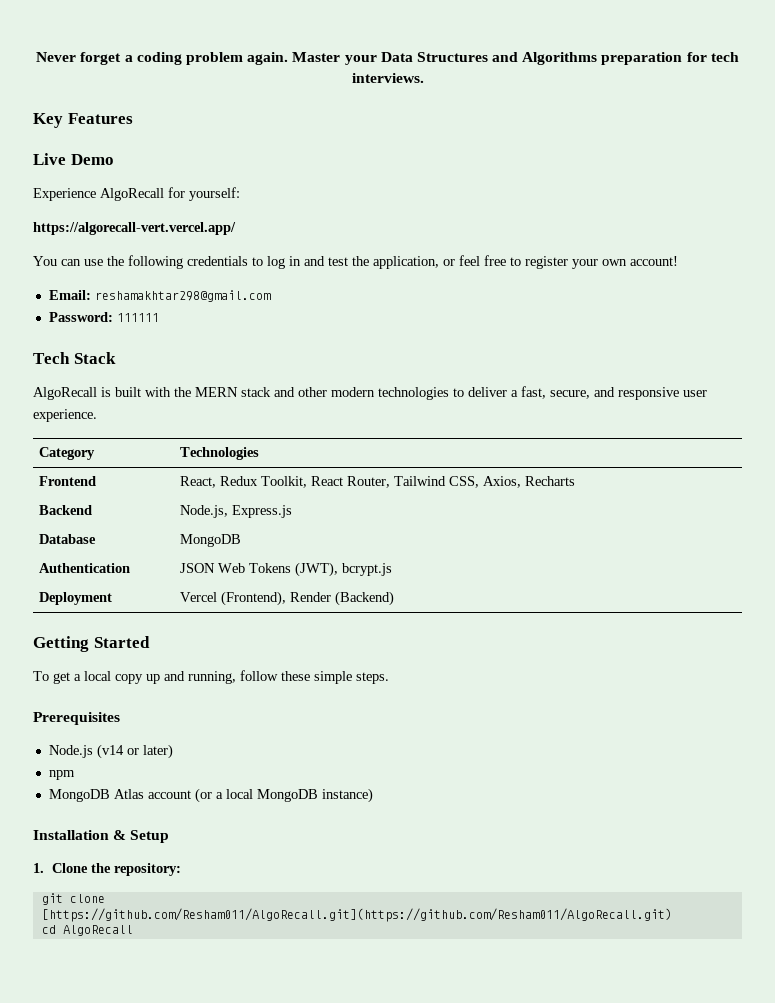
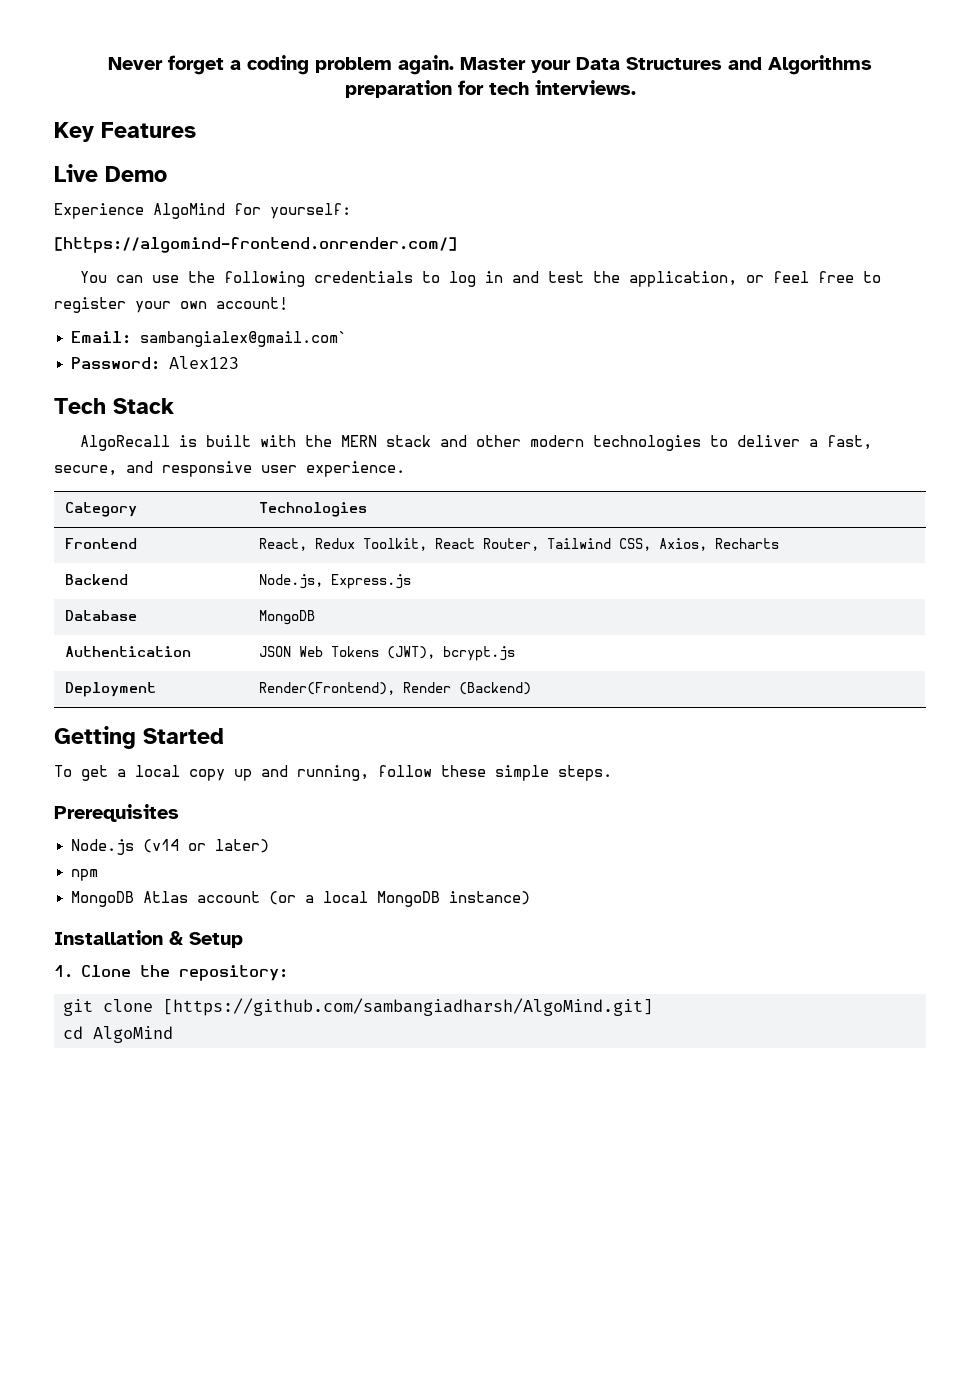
- Experience AlgoRecall for yourself:
+ Experience AlgoMind for yourself:
- https://algorecall-vert.vercel.app/
+ [https://algomind-frontend.onrender.com/]
- Email: reshamakhtar298@gmail.com
+ Email: sambangialex@gmail.com`
- Password: 111111
+ Password: Alex123
- Deployment | Vercel (Frontend), Render (Backend)
+ Deployment | Render(Frontend), Render (Backend)
- git clone [https://github.com/Resham011/AlgoRecall.git](https://github.com/Resham011/AlgoRecall.git)
+ git clone [https://github.com/sambangiadharsh/AlgoMind.git]
- cd AlgoRecall
+ cd AlgoMind

